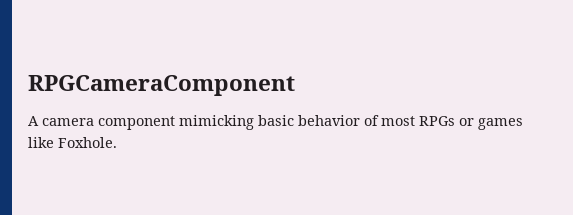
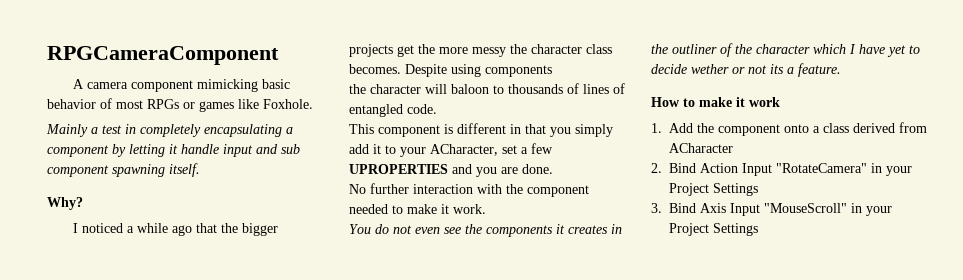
+ Mainly a test in completely encapsulating a component by letting it handle input and sub component spawning itself.
+ Why?
+ I noticed a while ago that the bigger projects get the more messy the character class becomes. Despite using components
+ the character will baloon to thousands of lines of entangled code.
+ This component is different in that you simply add it to your ACharacter, set a few UPROPERTIES and you are done.
+ No further interaction with the component needed to make it work.
+ You do not even see the components it creates in the outliner of the character which I have yet to decide wether or not its a feature.
+ How to make it work
+ 1. Add the component onto a class derived from ACharacter
+ 2. Bind Action Input "RotateCamera" in your Project Settings
+ 3. Bind Axis Input "MouseScroll" in your Project Settings

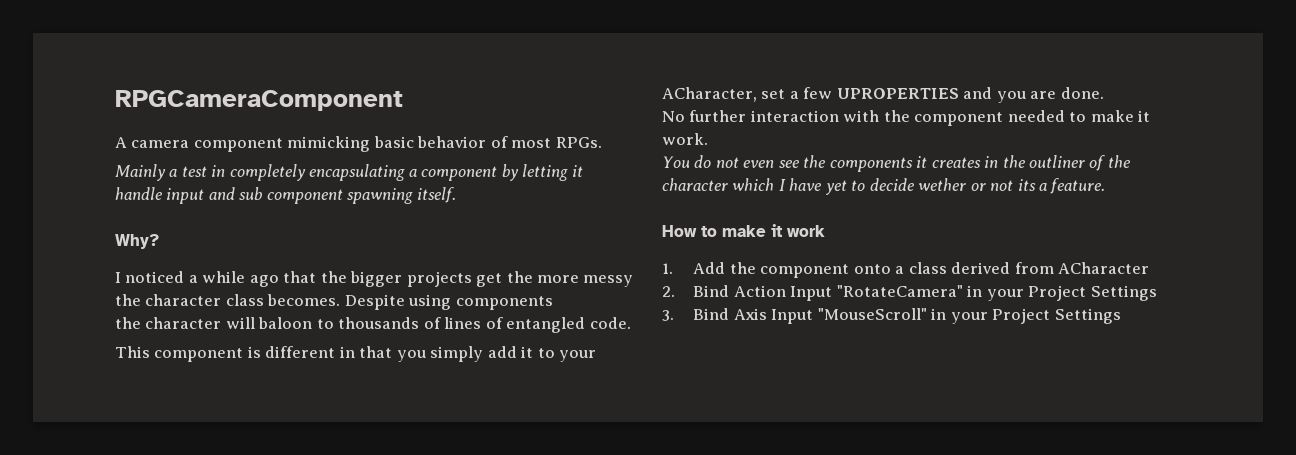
- A camera component mimicking basic behavior of most RPGs or games like Foxhole.
+ A camera component mimicking basic behavior of most RPGs.

